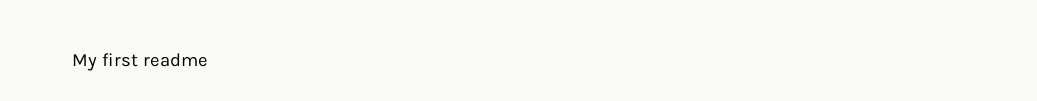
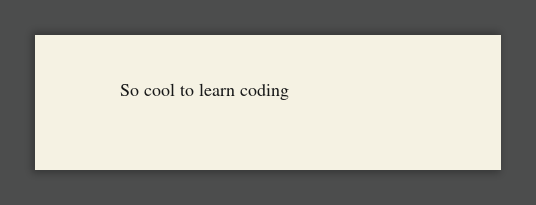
- My first readme
+ So cool to learn coding

